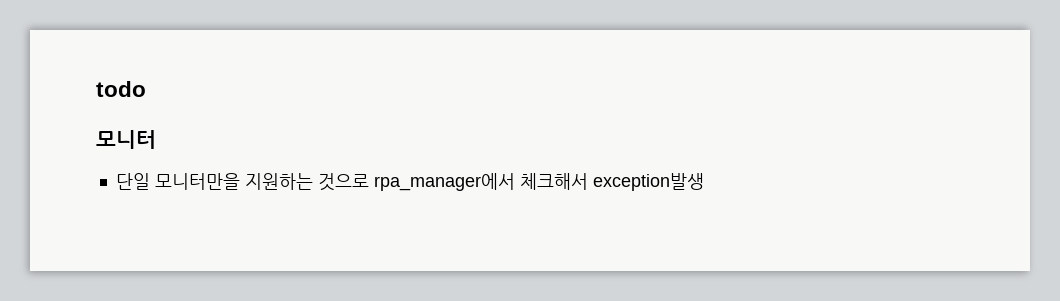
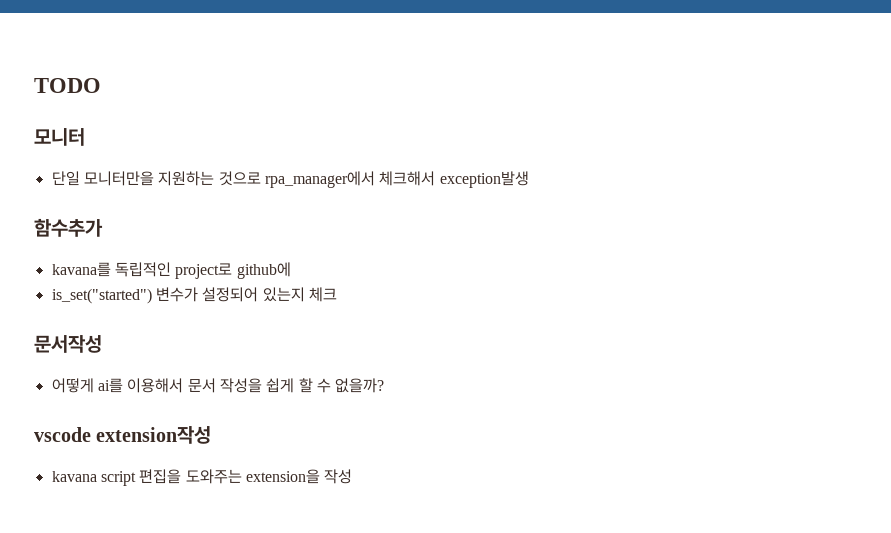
- todo
+ TODO
+ 함수추가
+ kavana를 독립적인 project로 github에
+ is_set("started") 변수가 설정되어 있는지 체크
+ 문서작성
+ 어떻게 ai를 이용해서 문서 작성을 쉽게 할 수 없을까?
+ vscode extension작성
+ kavana script 편집을 도와주는 extension을 작성

